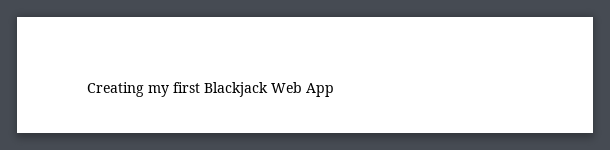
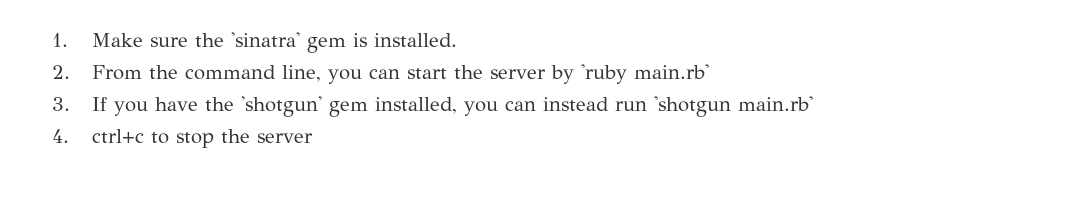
- Creating my first Blackjack Web App
+ 1. Make sure the 'sinatra' gem is installed.
+ 2. From the command line, you can start the server by 'ruby main.rb'
+ 3. If you have the 'shotgun' gem installed, you can instead run 'shotgun main.rb'
+ 4. ctrl+c to stop the server

